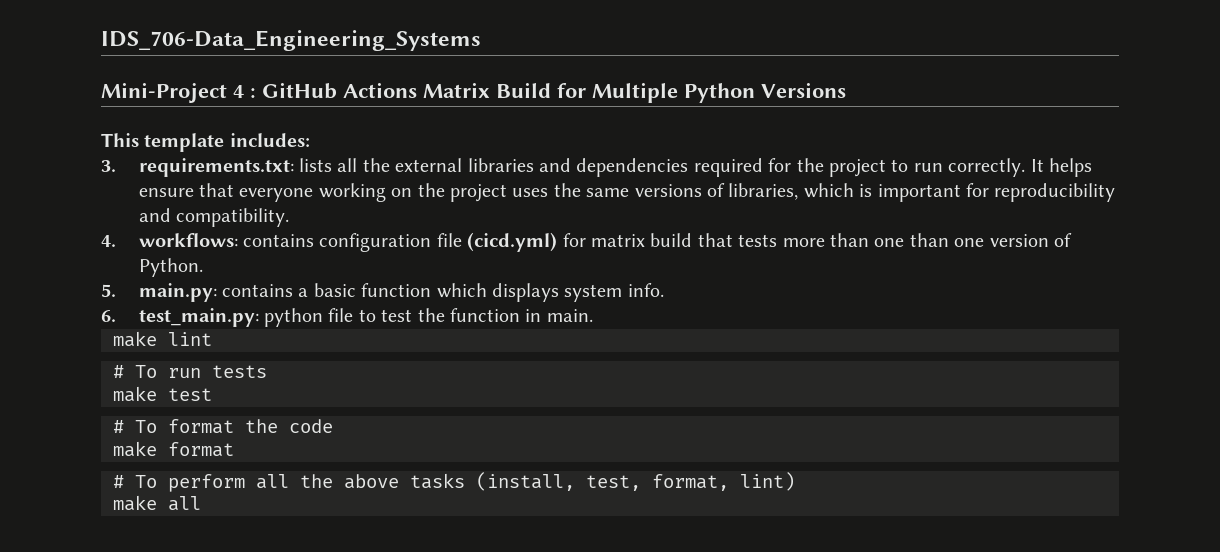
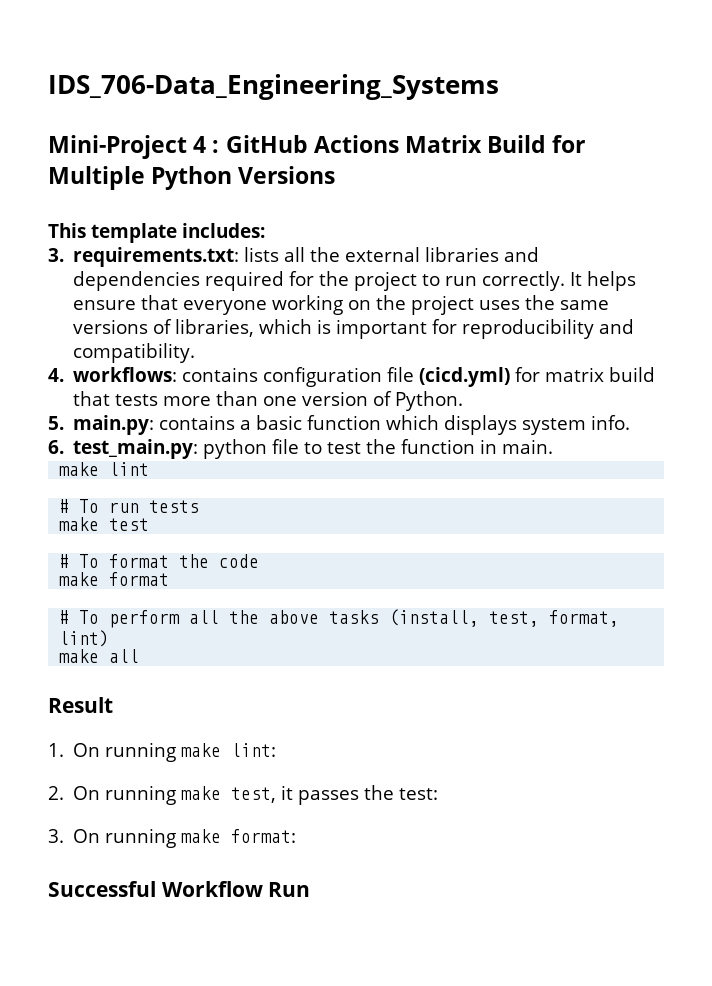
- 4. workflows: contains configuration file (cicd.yml) for matrix build that tests more than one than one version of Python.
+ 4. workflows: contains configuration file (cicd.yml) for matrix build that tests more than one version of Python.
+ Result
+ 1. On running make lint:
+ 2. On running make test, it passes the test:
+ 3. On running make format:
+ Successful Workflow Run

